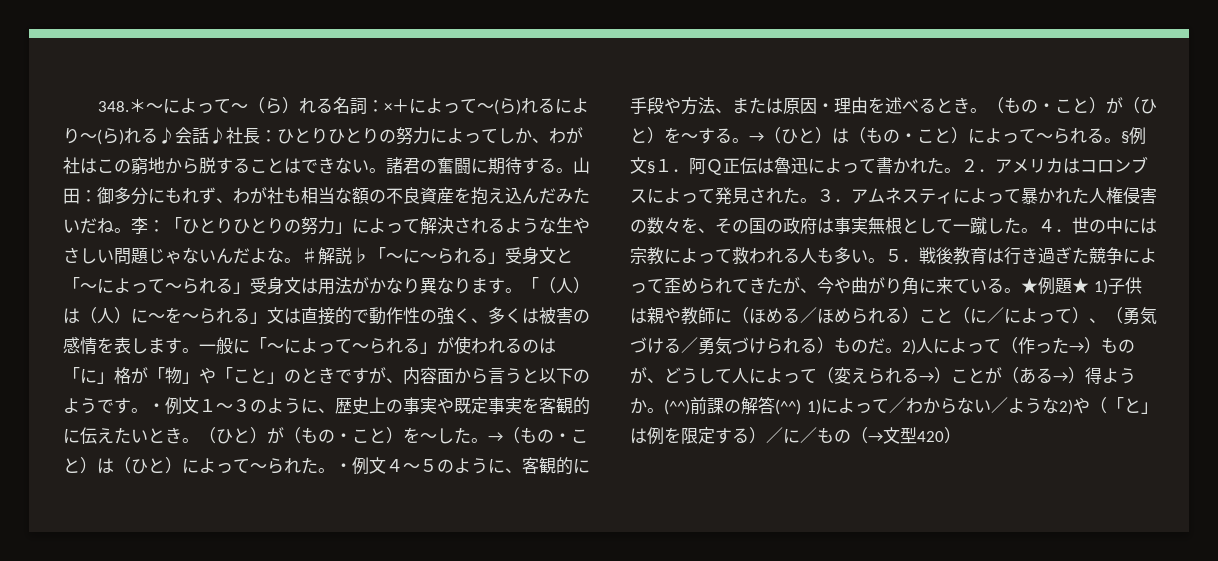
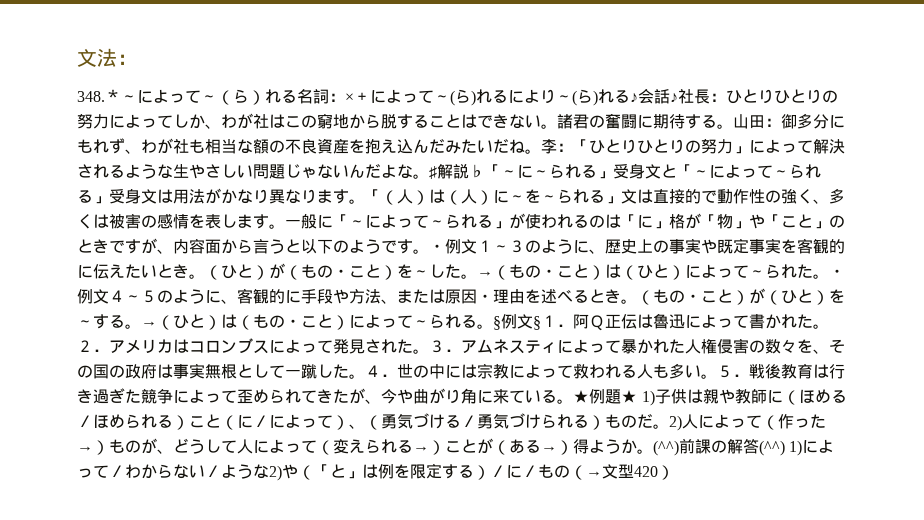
+ 文法：

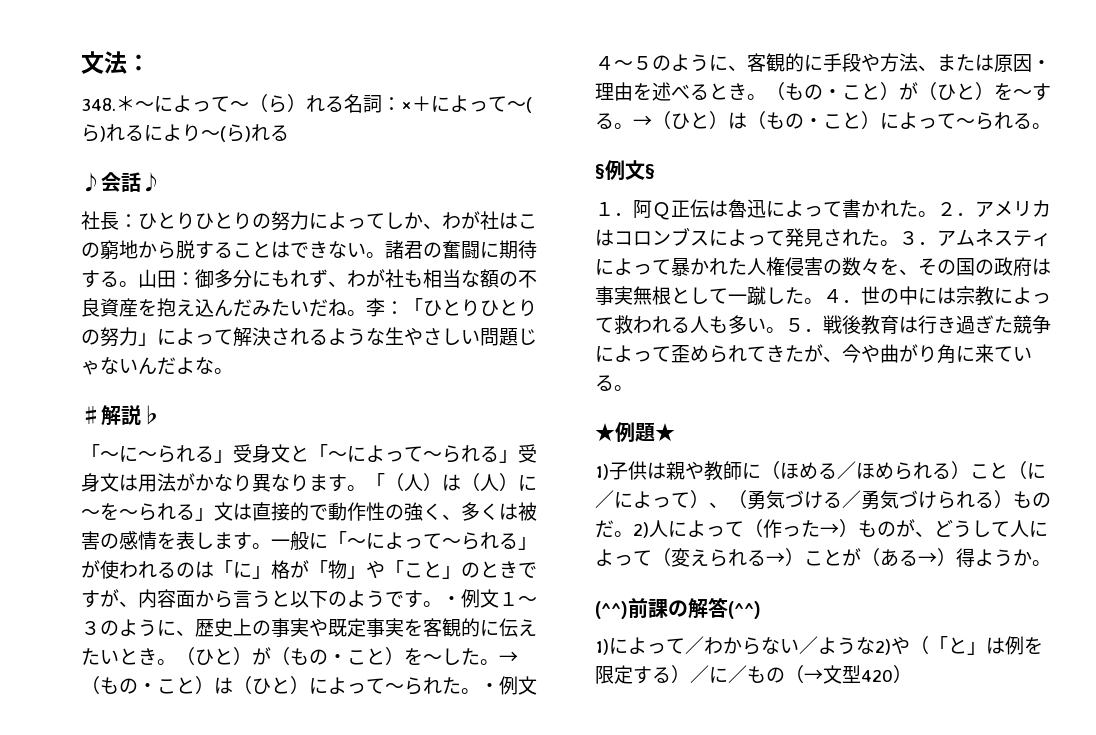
- 348.＊～によって～（ら）れる名詞：×＋によって～(ら)れるにより～(ら)れる♪会話♪社長：ひとりひとりの努力によってしか、わが社はこの窮地から脱することはできない。
+ 348.＊～によって～（ら）れる名詞：×＋によって～(ら)れるにより～(ら)れる
+ ♪会話♪
+ 社長：ひとりひとりの努力によってしか、わが社はこの窮地から脱することはできない。
- 李：「ひとりひとりの努力」によって解決されるような生やさしい問題じゃないんだよな。♯解説♭「～に～られる」受身文と「～によって～られる」受身文は用法がかなり異なります。
+ 李：「ひとりひとりの努力」によって解決されるような生やさしい問題じゃないんだよな。
+ ♯解説♭
+ 「～に～られる」受身文と「～によって～られる」受身文は用法がかなり異なります。
- →（ひと）は（もの・こと）によって～られる。§例文§１．阿Ｑ正伝は魯迅によって書かれた。
+ →（ひと）は（もの・こと）によって～られる。
+ §例文§
+ １．阿Ｑ正伝は魯迅によって書かれた。
- ５．戦後教育は行き過ぎた競争によって歪められてきたが、今や曲がり角に来ている。★例題★ 1)子供は親や教師に（ほめる／ほめられる）こと（に／によって）、（勇気づける／勇気づけられる）ものだ。
+ ５．戦後教育は行き過ぎた競争によって歪められてきたが、今や曲がり角に来ている。
+ ★例題★
+ 1)子供は親や教師に（ほめる／ほめられる）こと（に／によって）、（勇気づける／勇気づけられる）ものだ。
- 2)人によって（作った→）ものが、どうして人によって（変えられる→）ことが（ある→）得ようか。(^^)前課の解答(^^) 1)によって／わからない／ような2)や（「と」は例を限定する）／に／もの（→文型420）
+ 2)人によって（作った→）ものが、どうして人によって（変えられる→）ことが（ある→）得ようか。
+ (^^)前課の解答(^^)
+ 1)によって／わからない／ような2)や（「と」は例を限定する）／に／もの（→文型420）

